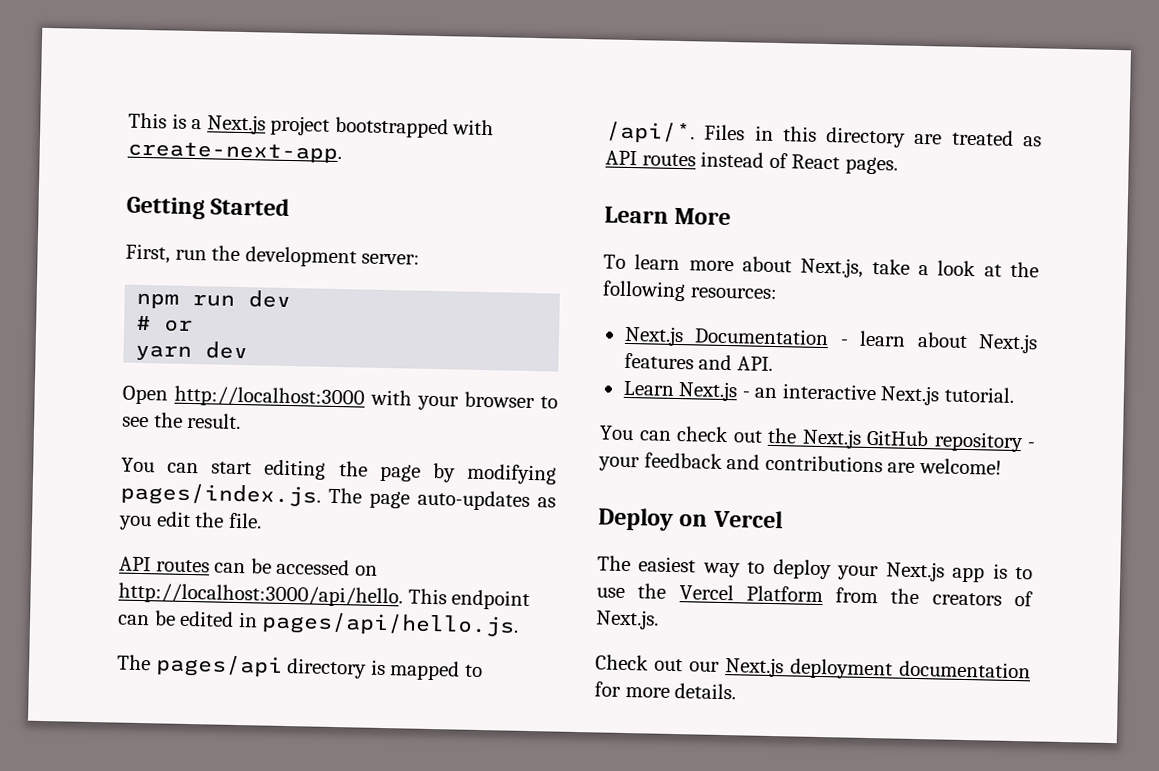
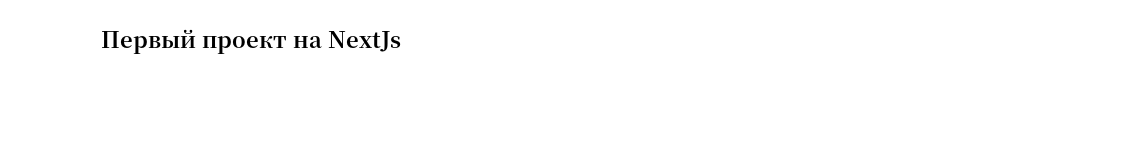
- This is a Next.js project bootstrapped with create-next-app.
- Getting Started
- First, run the development server:
- npm run dev
- # or
- yarn dev
- Open http://localhost:3000 with your browser to see the result.
- You can start editing the page by modifying pages/index.js. The page auto-updates as you edit the file.
- API routes can be accessed on http://localhost:3000/api/hello. This endpoint can be edited in pages/api/hello.js.
- The pages/api directory is mapped to /api/*. Files in this directory are treated as API routes instead of React pages.
- Learn More
- To learn more about Next.js, take a look at the following resources:
- Next.js Documentation - learn about Next.js features and API.
- Learn Next.js - an interactive Next.js tutorial.
- You can check out the Next.js GitHub repository - your feedback and contributions are welcome!
- Deploy on Vercel
- The easiest way to deploy your Next.js app is to use the Vercel Platform from the creators of Next.js.
- Check out our Next.js deployment documentation for more details.
+ Первый проект на NextJs

